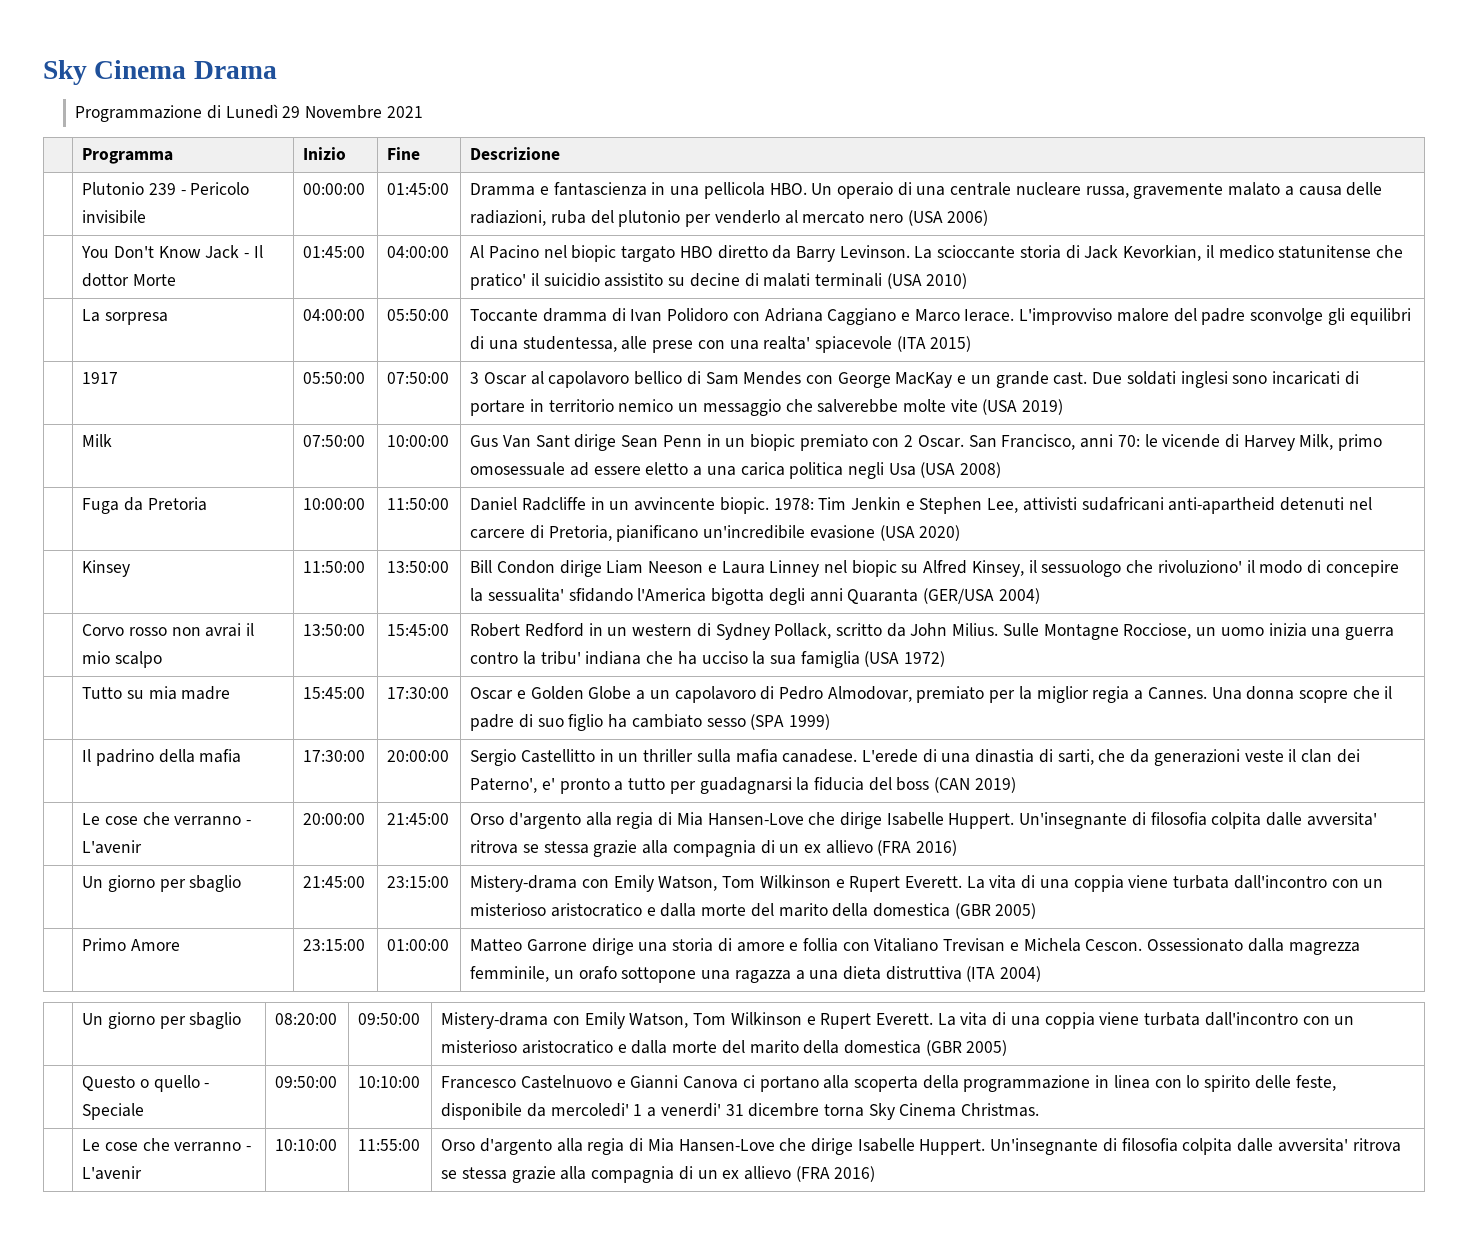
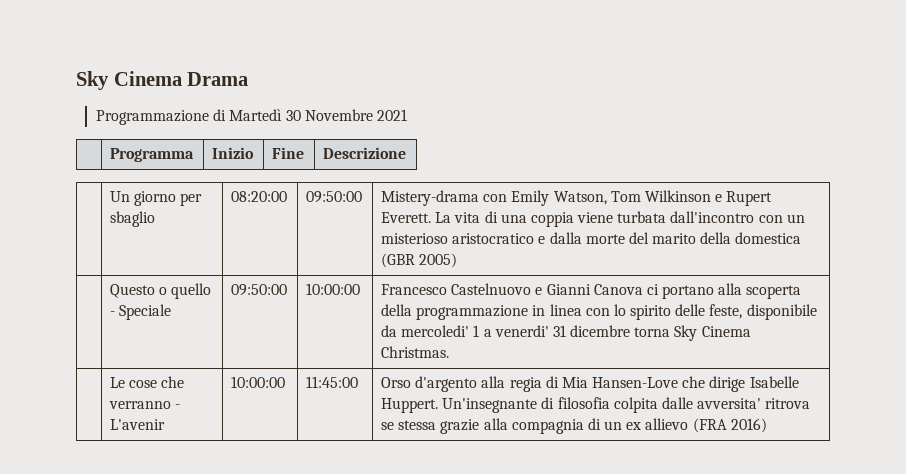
- Programmazione di Lunedì 29 Novembre 2021
+ Programmazione di Martedì 30 Novembre 2021
- | Plutonio 239 - Pericolo invisibile | 00:00:00 | 01:45:00 | Dramma e fantascienza in una pellicola HBO. Un operaio di una centrale nucleare russa, gravemente malato a causa delle radiazioni, ruba del plutonio per venderlo al mercato nero (USA 2006)
- | You Don't Know Jack - Il dottor Morte | 01:45:00 | 04:00:00 | Al Pacino nel biopic targato HBO diretto da Barry Levinson. La scioccante storia di Jack Kevorkian, il medico statunitense che pratico' il suicidio assistito su decine di malati terminali (USA 2010)
- | La sorpresa | 04:00:00 | 05:50:00 | Toccante dramma di Ivan Polidoro con Adriana Caggiano e Marco Ierace. L'improvviso malore del padre sconvolge gli equilibri di una studentessa, alle prese con una realta' spiacevole (ITA 2015)
- | 1917 | 05:50:00 | 07:50:00 | 3 Oscar al capolavoro bellico di Sam Mendes con George MacKay e un grande cast. Due soldati inglesi sono incaricati di portare in territorio nemico un messaggio che salverebbe molte vite (USA 2019)
- | Milk | 07:50:00 | 10:00:00 | Gus Van Sant dirige Sean Penn in un biopic premiato con 2 Oscar. San Francisco, anni 70: le vicende di Harvey Milk, primo omosessuale ad essere eletto a una carica politica negli Usa (USA 2008)
- | Fuga da Pretoria | 10:00:00 | 11:50:00 | Daniel Radcliffe in un avvincente biopic. 1978: Tim Jenkin e Stephen Lee, attivisti sudafricani anti-apartheid detenuti nel carcere di Pretoria, pianificano un'incredibile evasione (USA 2020)
- | Kinsey | 11:50:00 | 13:50:00 | Bill Condon dirige Liam Neeson e Laura Linney nel biopic su Alfred Kinsey, il sessuologo che rivoluziono' il modo di concepire la sessualita' sfidando l'America bigotta degli anni Quaranta (GER/USA 2004)
- | Corvo rosso non avrai il mio scalpo | 13:50:00 | 15:45:00 | Robert Redford in un western di Sydney Pollack, scritto da John Milius. Sulle Montagne Rocciose, un uomo inizia una guerra contro la tribu' indiana che ha ucciso la sua famiglia (USA 1972)
- | Tutto su mia madre | 15:45:00 | 17:30:00 | Oscar e Golden Globe a un capolavoro di Pedro Almodovar, premiato per la miglior regia a Cannes. Una donna scopre che il padre di suo figlio ha cambiato sesso (SPA 1999)
- | Il padrino della mafia | 17:30:00 | 20:00:00 | Sergio Castellitto in un thriller sulla mafia canadese. L'erede di una dinastia di sarti, che da generazioni veste il clan dei Paterno', e' pronto a tutto per guadagnarsi la fiducia del boss (CAN 2019)
- | Le cose che verranno - L'avenir | 20:00:00 | 21:45:00 | Orso d'argento alla regia di Mia Hansen-Love che dirige Isabelle Huppert. Un'insegnante di filosofia colpita dalle avversita' ritrova se stessa grazie alla compagnia di un ex allievo (FRA 2016)
- | Un giorno per sbaglio | 21:45:00 | 23:15:00 | Mistery-drama con Emily Watson, Tom Wilkinson e Rupert Everett. La vita di una coppia viene turbata dall'incontro con un misterioso aristocratico e dalla morte del marito della domestica (GBR 2005)
- | Primo Amore | 23:15:00 | 01:00:00 | Matteo Garrone dirige una storia di amore e follia con Vitaliano Trevisan e Michela Cescon. Ossessionato dalla magrezza femminile, un orafo sottopone una ragazza a una dieta distruttiva (ITA 2004)
- | Questo o quello - Speciale | 09:50:00 | 10:10:00 | Francesco Castelnuovo e Gianni Canova ci portano alla scoperta della programmazione in linea con lo spirito delle feste, disponibile da mercoledi' 1 a venerdi' 31 dicembre torna Sky Cinema Christmas.
+ | Questo o quello - Speciale | 09:50:00 | 10:00:00 | Francesco Castelnuovo e Gianni Canova ci portano alla scoperta della programmazione in linea con lo spirito delle feste, disponibile da mercoledi' 1 a venerdi' 31 dicembre torna Sky Cinema Christmas.
- | Le cose che verranno - L'avenir | 10:10:00 | 11:55:00 | Orso d'argento alla regia di Mia Hansen-Love che dirige Isabelle Huppert. Un'insegnante di filosofia colpita dalle avversita' ritrova se stessa grazie alla compagnia di un ex allievo (FRA 2016)
+ | Le cose che verranno - L'avenir | 10:00:00 | 11:45:00 | Orso d'argento alla regia di Mia Hansen-Love che dirige Isabelle Huppert. Un'insegnante di filosofia colpita dalle avversita' ritrova se stessa grazie alla compagnia di un ex allievo (FRA 2016)

